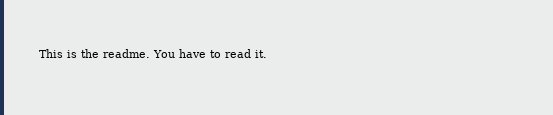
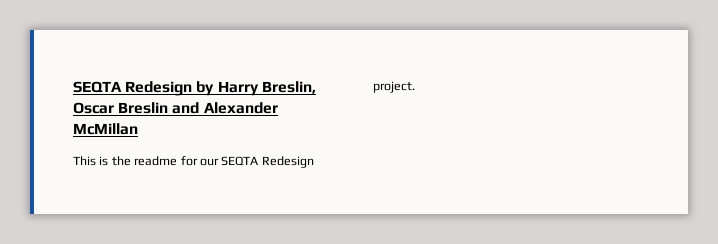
- This is the readme. You have to read it.
+ SEQTA Redesign by Harry Breslin, Oscar Breslin and Alexander McMillan
+ This is the readme for our SEQTA Redesign project.

